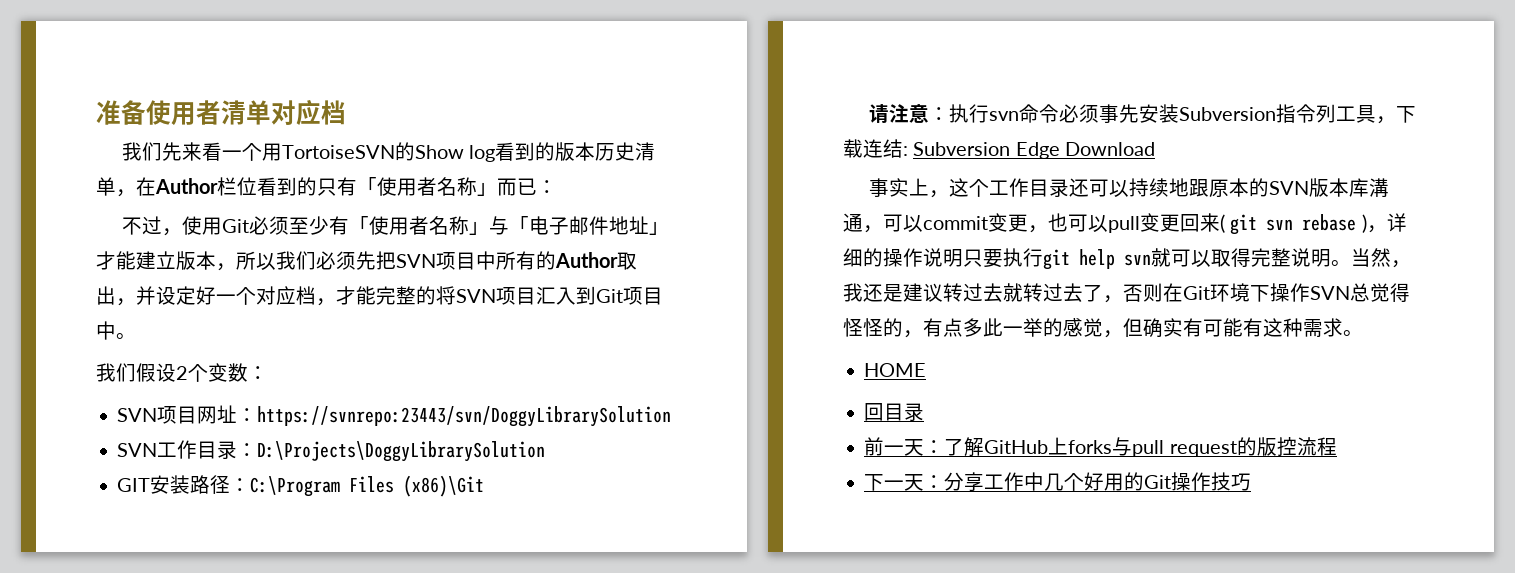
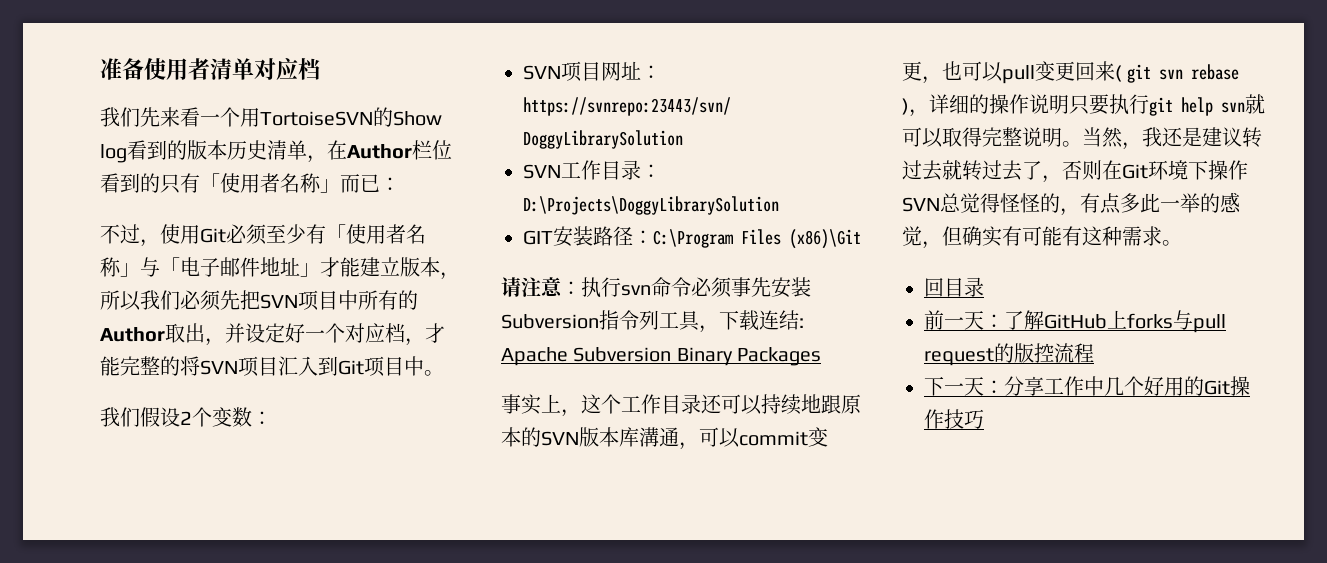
- 请注意：执行svn命令必须事先安装Subversion指令列工具，下载连结: Subversion Edge Download
+ 请注意：执行svn命令必须事先安装Subversion指令列工具，下载连结: Apache Subversion Binary Packages
- HOME

